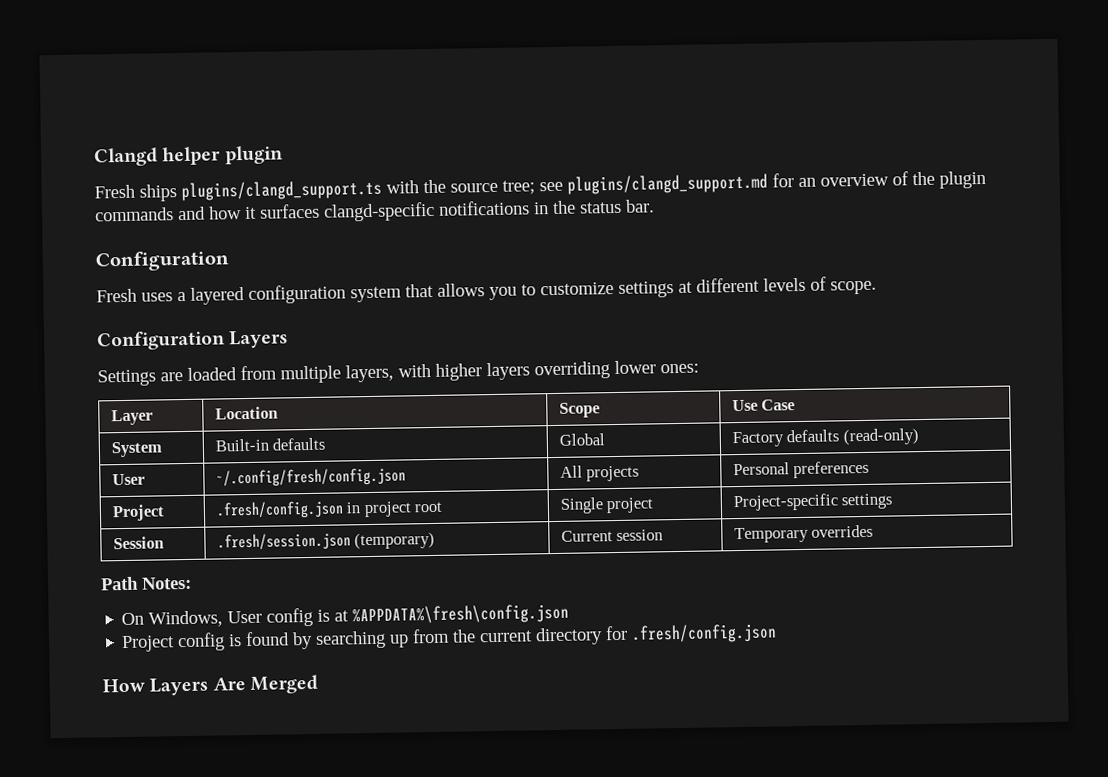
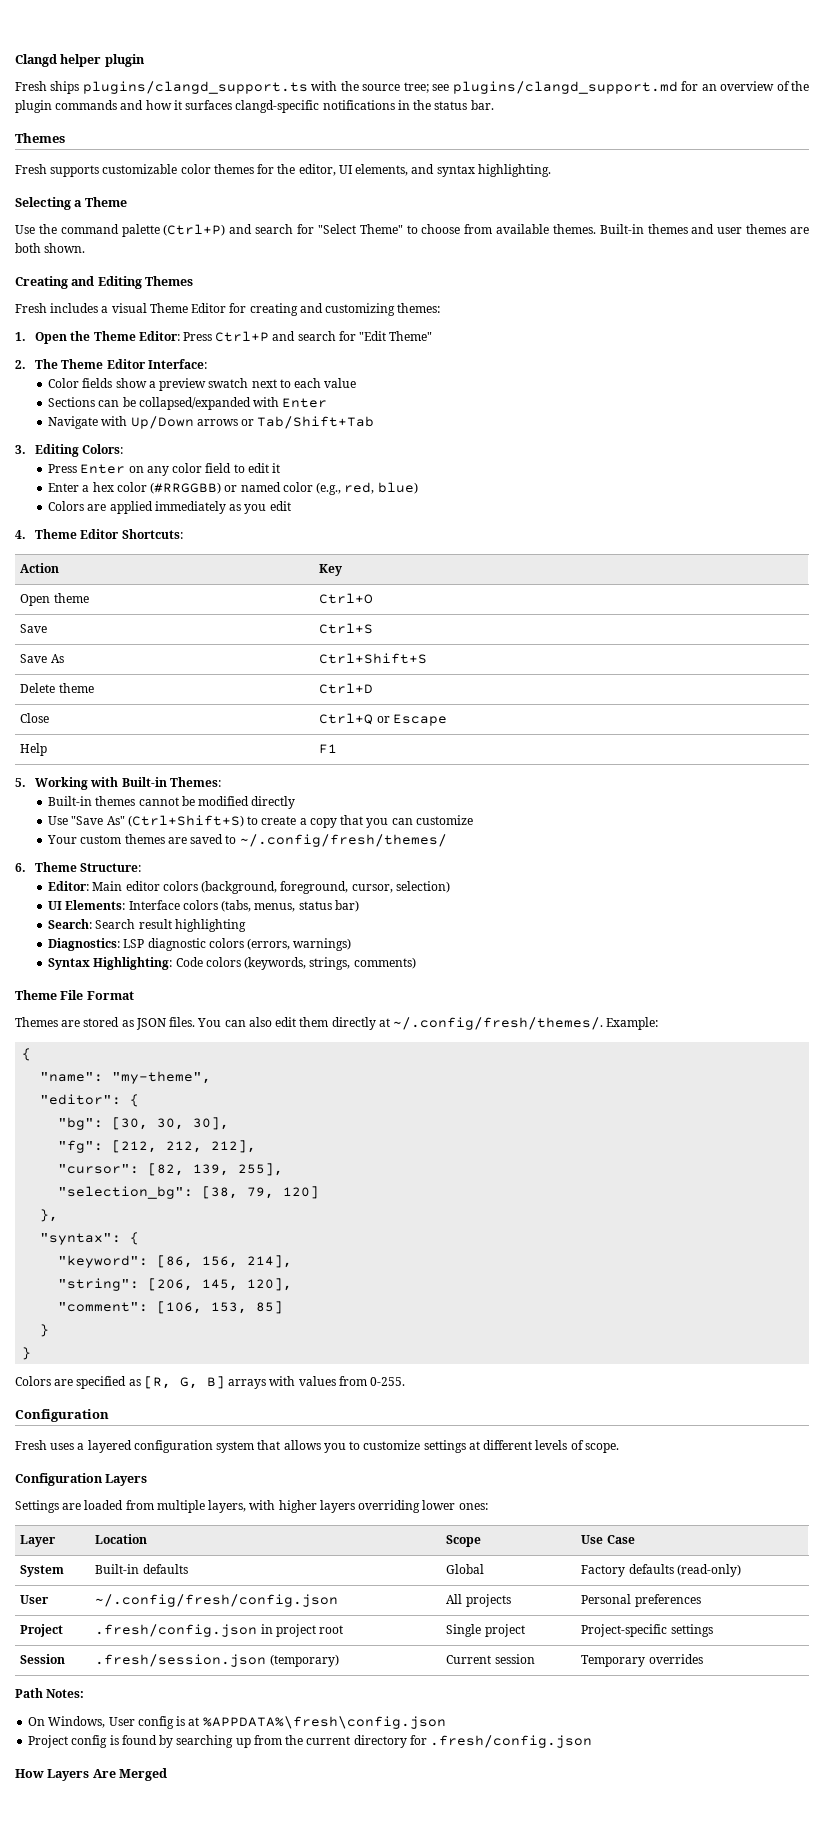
  Fresh ships plugins/clangd_support.ts with the source tree; see plugins/clangd_support.md for an overview of the plugin commands and how it surfaces clangd-specific notifications in the status bar.
+ Themes
+ Fresh supports customizable color themes for the editor, UI elements, and syntax highlighting.
+ Selecting a Theme
+ Use the command palette (Ctrl+P) and search for "Select Theme" to choose from available themes. Built-in themes and user themes are both shown.
+ Creating and Editing Themes
+ Fresh includes a visual Theme Editor for creating and customizing themes:
+ 1. Open the Theme Editor: Press Ctrl+P and search for "Edit Theme"
+ 2. The Theme Editor Interface:
+ Color fields show a preview swatch next to each value
+ Sections can be collapsed/expanded with Enter
+ Navigate with Up/Down arrows or Tab/Shift+Tab
+ 3. Editing Colors:
+ Press Enter on any color field to edit it
+ Enter a hex color (#RRGGBB) or named color (e.g., red, blue)
+ Colors are applied immediately as you edit
+ 4. Theme Editor Shortcuts:
+ Action | Key
+ Open theme | Ctrl+O
+ Save | Ctrl+S
+ Save As | Ctrl+Shift+S
+ Delete theme | Ctrl+D
+ Close | Ctrl+Q or Escape
+ Help | F1
+ 5. Working with Built-in Themes:
+ Built-in themes cannot be modified directly
+ Use "Save As" (Ctrl+Shift+S) to create a copy that you can customize
+ Your custom themes are saved to ~/.config/fresh/themes/
+ 6. Theme Structure:
+ Editor: Main editor colors (background, foreground, cursor, selection)
+ UI Elements: Interface colors (tabs, menus, status bar)
+ Search: Search result highlighting
+ Diagnostics: LSP diagnostic colors (errors, warnings)
+ Syntax Highlighting: Code colors (keywords, strings, comments)
+ Theme File Format
+ Themes are stored as JSON files. You can also edit them directly at ~/.config/fresh/themes/. Example:
+ {
+ "name": "my-theme",
+ "editor": {
+ "bg": [30, 30, 30],
+ "fg": [212, 212, 212],
+ "cursor": [82, 139, 255],
+ "selection_bg": [38, 79, 120]
+ },
+ "syntax": {
+ "keyword": [86, 156, 214],
+ "string": [206, 145, 120],
+ "comment": [106, 153, 85]
+ }
+ }
+ Colors are specified as [R, G, B] arrays with values from 0-255.

